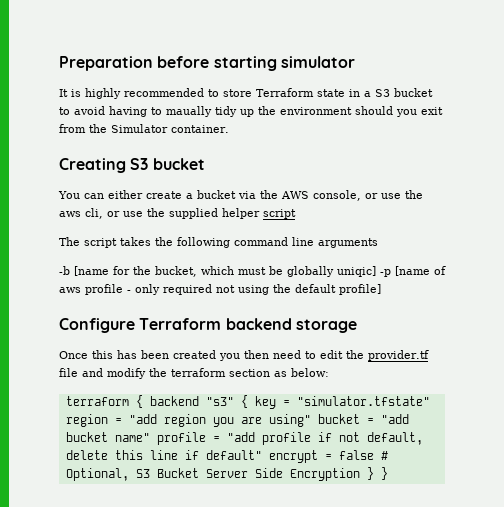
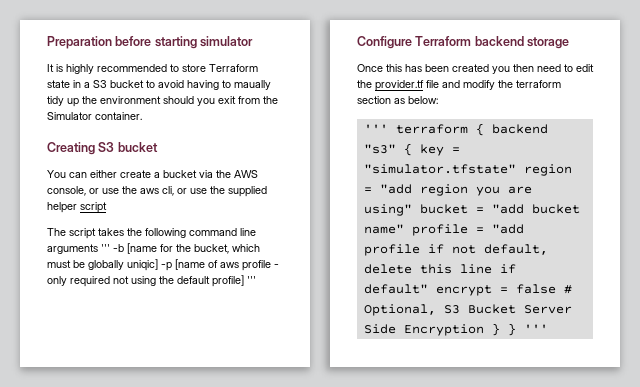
- The script takes the following command line arguments
- -b [name for the bucket, which must be globally uniqic] -p [name of aws profile - only required not using the default profile]
+ The script takes the following command line arguments ''' -b [name for the bucket, which must be globally uniqic] -p [name of aws profile - only required not using the default profile] '''
- terraform { backend "s3" { key = "simulator.tfstate" region = "add region you are using" bucket = "add bucket name" profile = "add profile if not default, delete this line if default" encrypt = false # Optional, S3 Bucket Server Side Encryption } }
+ ''' terraform { backend "s3" { key = "simulator.tfstate" region = "add region you are using" bucket = "add bucket name" profile = "add profile if not default, delete this line if default" encrypt = false # Optional, S3 Bucket Server Side Encryption } } '''

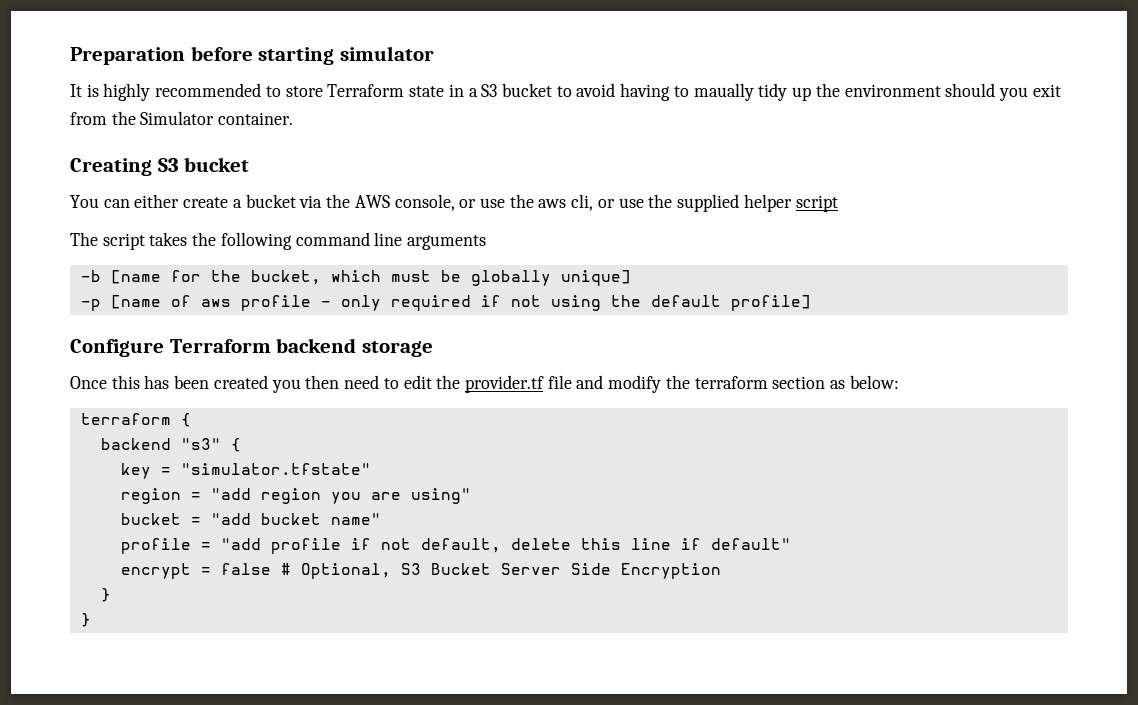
- The script takes the following command line arguments ''' -b [name for the bucket, which must be globally uniqic] -p [name of aws profile - only required not using the default profile] '''
+ The script takes the following command line arguments
+ -b [name for the bucket, which must be globally unique]
+ -p [name of aws profile - only required if not using the default profile]
- ''' terraform { backend "s3" { key = "simulator.tfstate" region = "add region you are using" bucket = "add bucket name" profile = "add profile if not default, delete this line if default" encrypt = false # Optional, S3 Bucket Server Side Encryption } } '''
+ terraform {
+ backend "s3" {
+ key = "simulator.tfstate"
+ region = "add region you are using"
+ bucket = "add bucket name"
+ profile = "add profile if not default, delete this line if default"
+ encrypt = false # Optional, S3 Bucket Server Side Encryption
+ }
+ }

